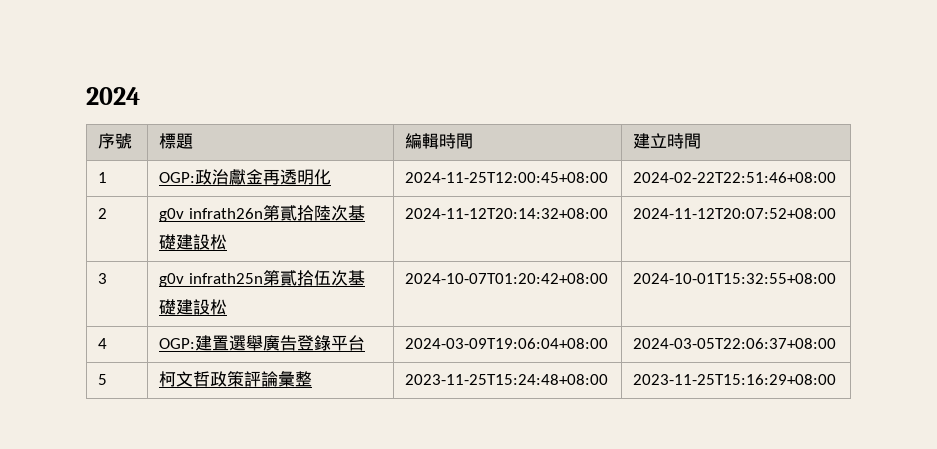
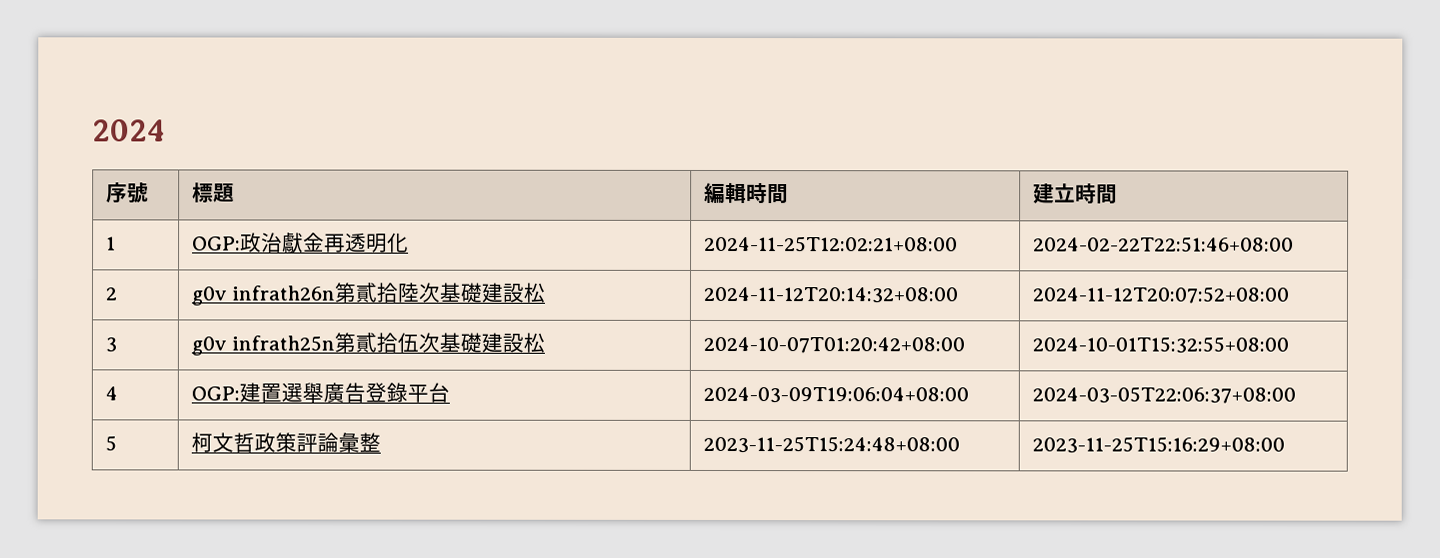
- 1 | OGP:政治獻金再透明化 | 2024-11-25T12:00:45+08:00 | 2024-02-22T22:51:46+08:00
+ 1 | OGP:政治獻金再透明化 | 2024-11-25T12:02:21+08:00 | 2024-02-22T22:51:46+08:00

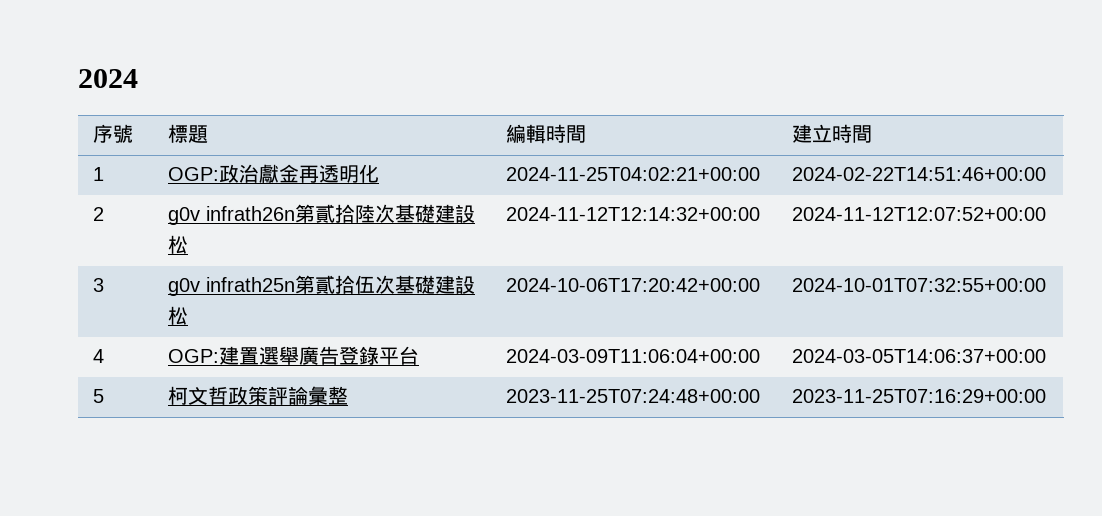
- 1 | OGP:政治獻金再透明化 | 2024-11-25T12:02:21+08:00 | 2024-02-22T22:51:46+08:00
+ 1 | OGP:政治獻金再透明化 | 2024-11-25T04:02:21+00:00 | 2024-02-22T14:51:46+00:00
- 2 | g0v infrath26n第貳拾陸次基礎建設松 | 2024-11-12T20:14:32+08:00 | 2024-11-12T20:07:52+08:00
+ 2 | g0v infrath26n第貳拾陸次基礎建設松 | 2024-11-12T12:14:32+00:00 | 2024-11-12T12:07:52+00:00
- 3 | g0v infrath25n第貳拾伍次基礎建設松 | 2024-10-07T01:20:42+08:00 | 2024-10-01T15:32:55+08:00
+ 3 | g0v infrath25n第貳拾伍次基礎建設松 | 2024-10-06T17:20:42+00:00 | 2024-10-01T07:32:55+00:00
- 4 | OGP:建置選舉廣告登錄平台 | 2024-03-09T19:06:04+08:00 | 2024-03-05T22:06:37+08:00
+ 4 | OGP:建置選舉廣告登錄平台 | 2024-03-09T11:06:04+00:00 | 2024-03-05T14:06:37+00:00
- 5 | 柯文哲政策評論彙整 | 2023-11-25T15:24:48+08:00 | 2023-11-25T15:16:29+08:00
+ 5 | 柯文哲政策評論彙整 | 2023-11-25T07:24:48+00:00 | 2023-11-25T07:16:29+00:00

